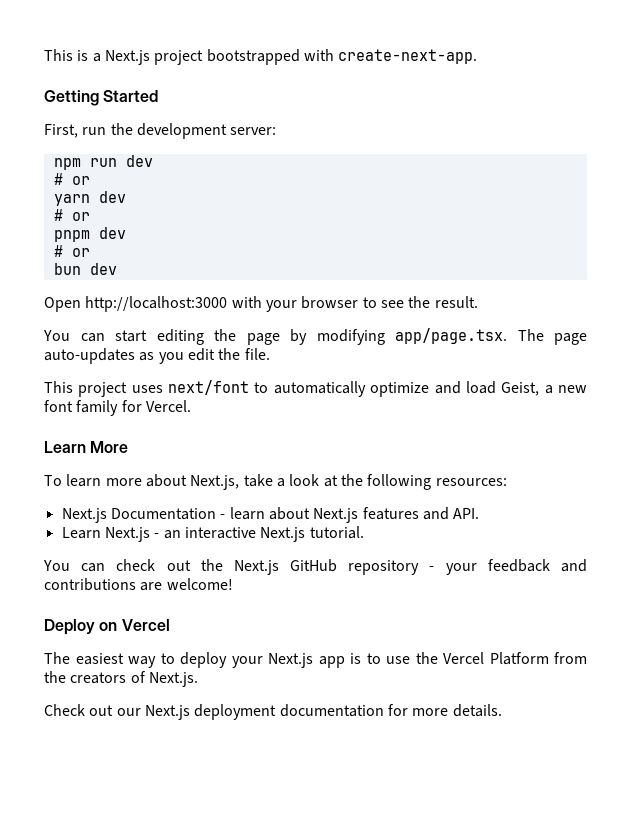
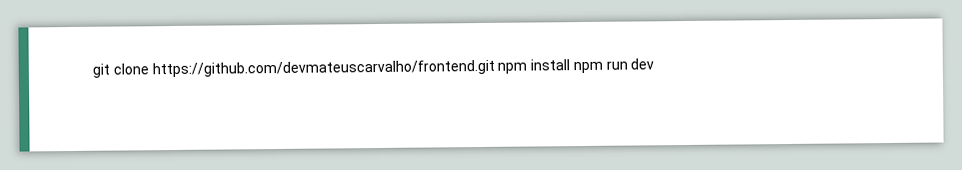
- This is a Next.js project bootstrapped with create-next-app.
- Getting Started
- First, run the development server:
- npm run dev
- # or
- yarn dev
- # or
- pnpm dev
- # or
- bun dev
- Open http://localhost:3000 with your browser to see the result.
- You can start editing the page by modifying app/page.tsx. The page auto-updates as you edit the file.
- This project uses next/font to automatically optimize and load Geist, a new font family for Vercel.
- Learn More
- To learn more about Next.js, take a look at the following resources:
- Next.js Documentation - learn about Next.js features and API.
- Learn Next.js - an interactive Next.js tutorial.
- You can check out the Next.js GitHub repository - your feedback and contributions are welcome!
- Deploy on Vercel
- The easiest way to deploy your Next.js app is to use the Vercel Platform from the creators of Next.js.
- Check out our Next.js deployment documentation for more details.
+ git clone https://github.com/devmateuscarvalho/frontend.git npm install npm run dev

